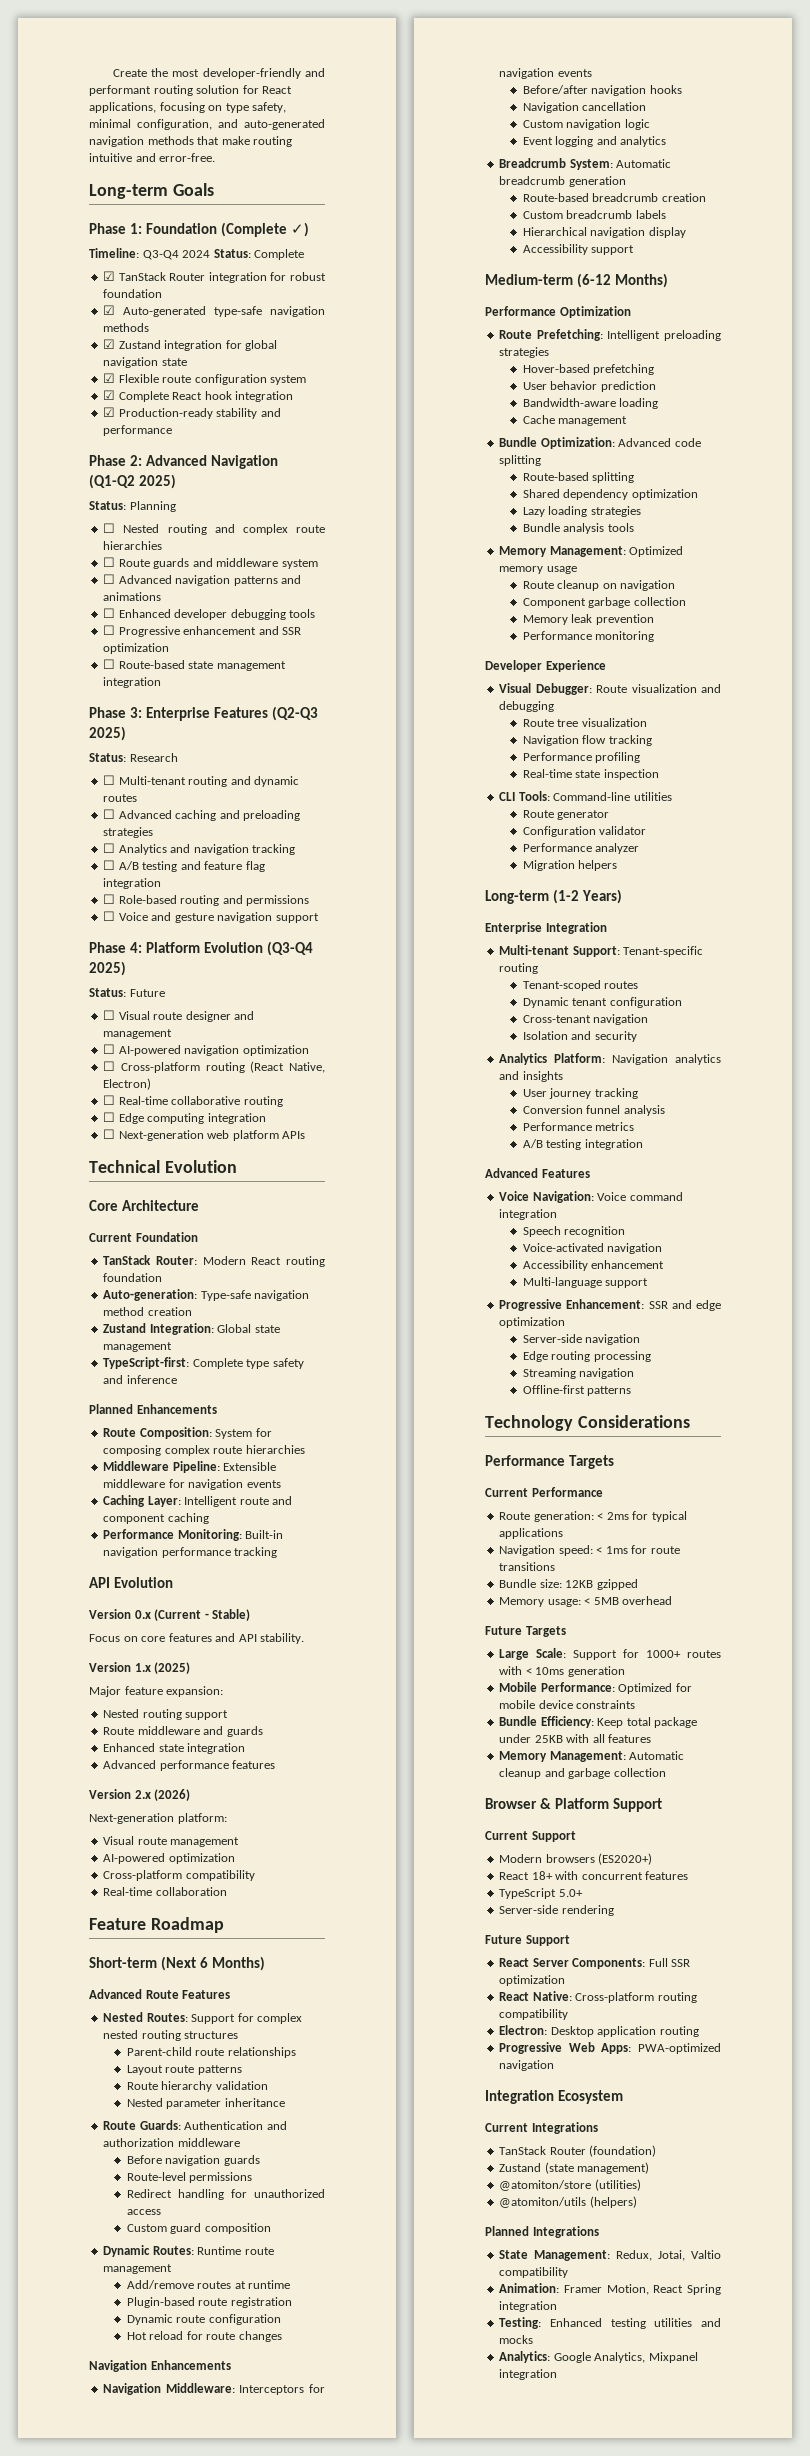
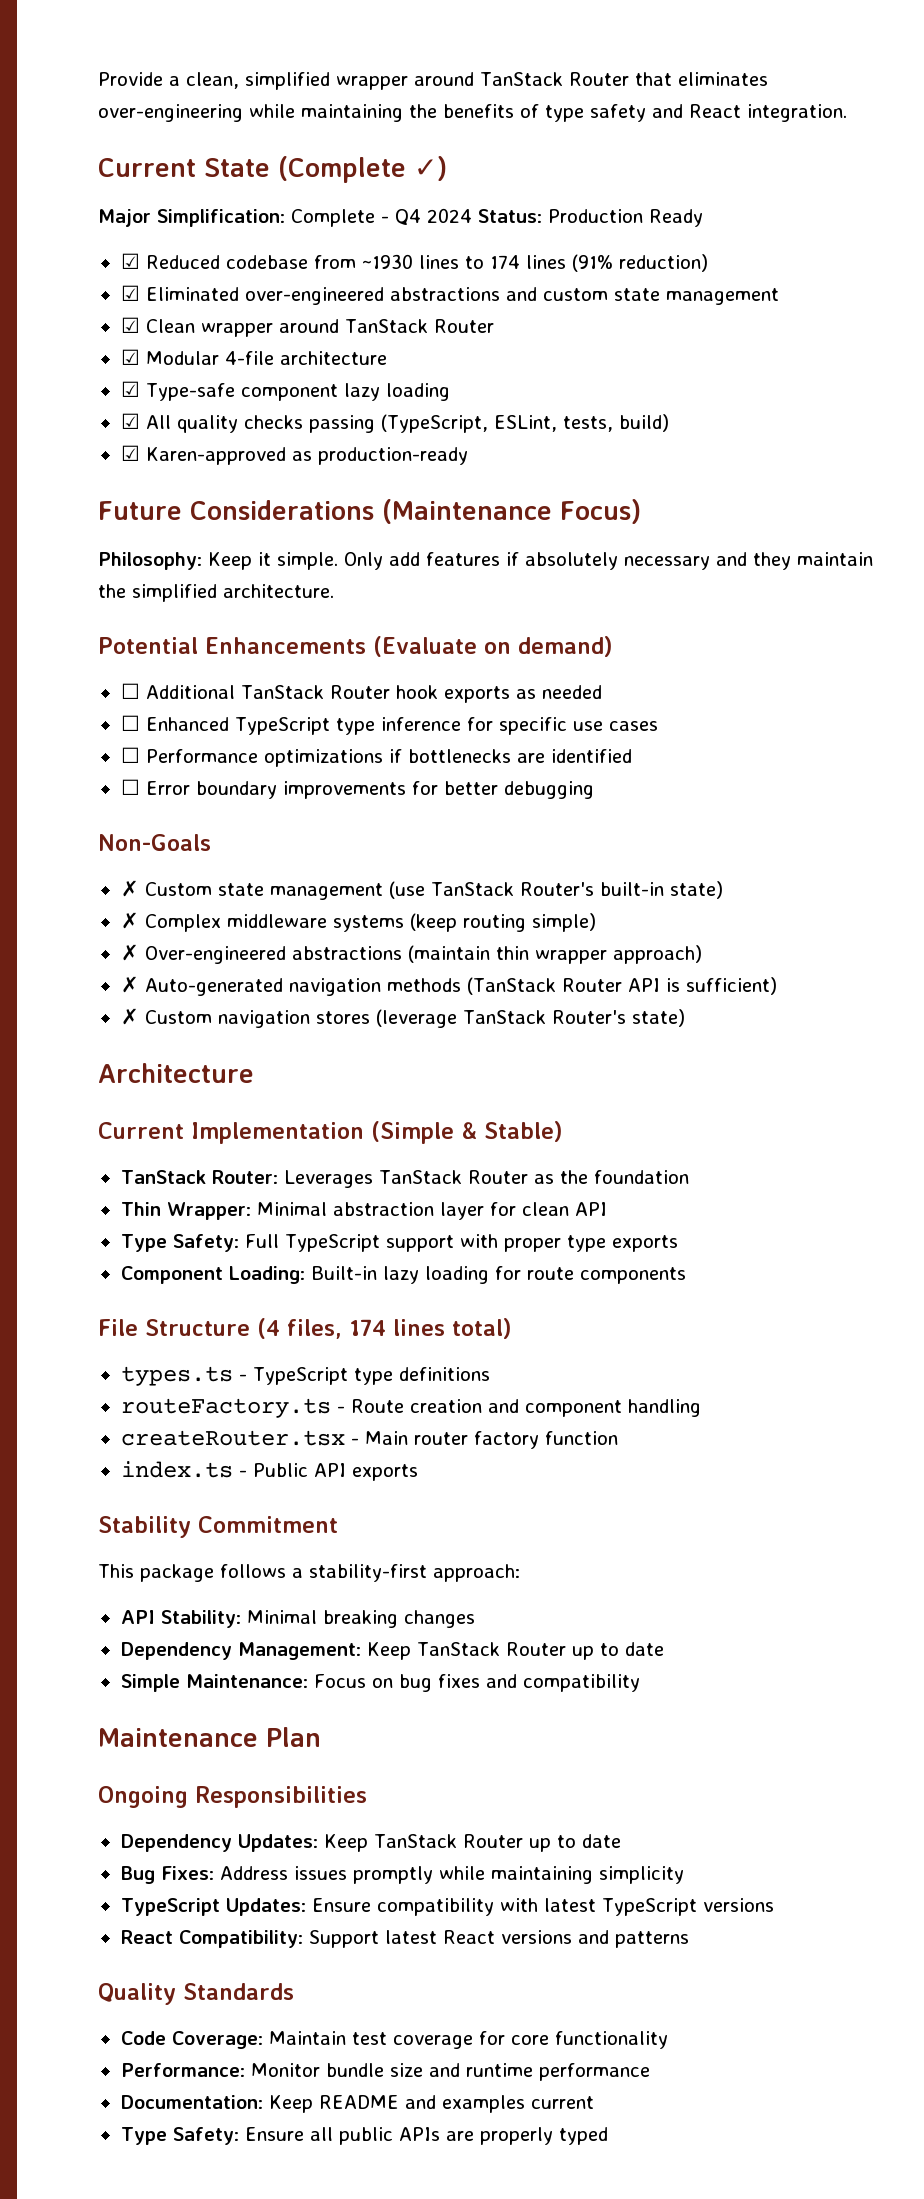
- Create the most developer-friendly and performant routing solution for React applications, focusing on type safety, minimal configuration, and auto-generated navigation methods that make routing intuitive and error-free.
- Long-term Goals
- Phase 1: Foundation (Complete ✓)
- Timeline: Q3-Q4 2024 Status: Complete
- ☑ TanStack Router integration for robust foundation
- ☑ Auto-generated type-safe navigation methods
- ☑ Zustand integration for global navigation state
- ☑ Flexible route configuration system
- ☑ Complete React hook integration
- ☑ Production-ready stability and performance
- Phase 2: Advanced Navigation (Q1-Q2 2025)
- Status: Planning
- ☐ Nested routing and complex route hierarchies
- ☐ Route guards and middleware system
- ☐ Advanced navigation patterns and animations
- ☐ Enhanced developer debugging tools
- ☐ Progressive enhancement and SSR optimization
- ☐ Route-based state management integration
- Phase 3: Enterprise Features (Q2-Q3 2025)
- Status: Research
- ☐ Multi-tenant routing and dynamic routes
- ☐ Advanced caching and preloading strategies
- ☐ Analytics and navigation tracking
- ☐ A/B testing and feature flag integration
- ☐ Role-based routing and permissions
- ☐ Voice and gesture navigation support
- Phase 4: Platform Evolution (Q3-Q4 2025)
- Status: Future
- ☐ Visual route designer and management
- ☐ AI-powered navigation optimization
- ☐ Cross-platform routing (React Native, Electron)
- ☐ Real-time collaborative routing
- ☐ Edge computing integration
- ☐ Next-generation web platform APIs
- Technical Evolution
- Core Architecture
- Current Foundation
- TanStack Router: Modern React routing foundation
- Auto-generation: Type-safe navigation method creation
- Zustand Integration: Global state management
- TypeScript-first: Complete type safety and inference
- Planned Enhancements
- Route Composition: System for composing complex route hierarchies
- Middleware Pipeline: Extensible middleware for navigation events
- Caching Layer: Intelligent route and component caching
- Performance Monitoring: Built-in navigation performance tracking
- API Evolution
- Version 0.x (Current - Stable)
- Focus on core features and API stability.
- Version 1.x (2025)
- Major feature expansion:
- Nested routing support
- Route middleware and guards
- Enhanced state integration
- Advanced performance features
- Version 2.x (2026)
- Next-generation platform:
- Visual route management
- AI-powered optimization
- Cross-platform compatibility
- Real-time collaboration
- Feature Roadmap
- Short-term (Next 6 Months)
- Advanced Route Features
- Nested Routes: Support for complex nested routing structures
- Parent-child route relationships
- Layout route patterns
- Route hierarchy validation
- Nested parameter inheritance
- Route Guards: Authentication and authorization middleware
- Before navigation guards
- Route-level permissions
- Redirect handling for unauthorized access
- Custom guard composition
- Dynamic Routes: Runtime route management
- Add/remove routes at runtime
- Plugin-based route registration
- Dynamic route configuration
- Hot reload for route changes
- Navigation Enhancements
- Navigation Middleware: Interceptors for navigation events
- Before/after navigation hooks
- Navigation cancellation
- Custom navigation logic
- Event logging and analytics
- Breadcrumb System: Automatic breadcrumb generation
- Route-based breadcrumb creation
- Custom breadcrumb labels
- Hierarchical navigation display
- Accessibility support
- Medium-term (6-12 Months)
- Performance Optimization
- Route Prefetching: Intelligent preloading strategies
- Hover-based prefetching
- User behavior prediction
- Bandwidth-aware loading
- Cache management
- Bundle Optimization: Advanced code splitting
- Route-based splitting
- Shared dependency optimization
- Lazy loading strategies
- Bundle analysis tools
- Memory Management: Optimized memory usage
- Route cleanup on navigation
- Component garbage collection
- Memory leak prevention
- Performance monitoring
- Developer Experience
- Visual Debugger: Route visualization and debugging
- Route tree visualization
- Navigation flow tracking
- Performance profiling
- Real-time state inspection
- CLI Tools: Command-line utilities
- Route generator
- Configuration validator
- Performance analyzer
- Migration helpers
- Long-term (1-2 Years)
- Enterprise Integration
- Multi-tenant Support: Tenant-specific routing
- Tenant-scoped routes
- Dynamic tenant configuration
- Cross-tenant navigation
- Isolation and security
- Analytics Platform: Navigation analytics and insights
- User journey tracking
- Conversion funnel analysis
- Performance metrics
- A/B testing integration
- Advanced Features
- Voice Navigation: Voice command integration
- Speech recognition
- Voice-activated navigation
- Accessibility enhancement
- Multi-language support
- Progressive Enhancement: SSR and edge optimization
- Server-side navigation
- Edge routing processing
- Streaming navigation
- Offline-first patterns
- Technology Considerations
- Performance Targets
- Current Performance
- Route generation: < 2ms for typical applications
- Navigation speed: < 1ms for route transitions
- Bundle size: 12KB gzipped
- Memory usage: < 5MB overhead
- Future Targets
- Large Scale: Support for 1000+ routes with < 10ms generation
- Mobile Performance: Optimized for mobile device constraints
- Bundle Efficiency: Keep total package under 25KB with all features
- Memory Management: Automatic cleanup and garbage collection
- Browser & Platform Support
- Current Support
- Modern browsers (ES2020+)
- React 18+ with concurrent features
- TypeScript 5.0+
- Server-side rendering
- Future Support
- React Server Components: Full SSR optimization
- React Native: Cross-platform routing compatibility
- Electron: Desktop application routing
- Progressive Web Apps: PWA-optimized navigation
- Integration Ecosystem
- Current Integrations
- TanStack Router (foundation)
- Zustand (state management)
- @atomiton/store (utilities)
- @atomiton/utils (helpers)
- Planned Integrations
- State Management: Redux, Jotai, Valtio compatibility
- Animation: Framer Motion, React Spring integration
- Testing: Enhanced testing utilities and mocks
- Analytics: Google Analytics, Mixpanel integration
+ Provide a clean, simplified wrapper around TanStack Router that eliminates over-engineering while maintaining the benefits of type safety and React integration.
+ Current State (Complete ✓)
+ Major Simplification: Complete - Q4 2024 Status: Production Ready
+ ☑ Reduced codebase from ~1930 lines to 174 lines (91% reduction)
+ ☑ Eliminated over-engineered abstractions and custom state management
+ ☑ Clean wrapper around TanStack Router
+ ☑ Modular 4-file architecture
+ ☑ Type-safe component lazy loading
+ ☑ All quality checks passing (TypeScript, ESLint, tests, build)
+ ☑ Karen-approved as production-ready
+ Future Considerations (Maintenance Focus)
+ Philosophy: Keep it simple. Only add features if absolutely necessary and they maintain the simplified architecture.
+ Potential Enhancements (Evaluate on demand)
+ ☐ Additional TanStack Router hook exports as needed
+ ☐ Enhanced TypeScript type inference for specific use cases
+ ☐ Performance optimizations if bottlenecks are identified
+ ☐ Error boundary improvements for better debugging
+ Non-Goals
+ ✗ Custom state management (use TanStack Router's built-in state)
+ ✗ Complex middleware systems (keep routing simple)
+ ✗ Over-engineered abstractions (maintain thin wrapper approach)
+ ✗ Auto-generated navigation methods (TanStack Router API is sufficient)
+ ✗ Custom navigation stores (leverage TanStack Router's state)
+ Architecture
+ Current Implementation (Simple & Stable)
+ TanStack Router: Leverages TanStack Router as the foundation
+ Thin Wrapper: Minimal abstraction layer for clean API
+ Type Safety: Full TypeScript support with proper type exports
+ Component Loading: Built-in lazy loading for route components
+ File Structure (4 files, 174 lines total)
+ types.ts - TypeScript type definitions
+ routeFactory.ts - Route creation and component handling
+ createRouter.tsx - Main router factory function
+ index.ts - Public API exports
+ Stability Commitment
+ This package follows a stability-first approach:
+ API Stability: Minimal breaking changes
+ Dependency Management: Keep TanStack Router up to date
+ Simple Maintenance: Focus on bug fixes and compatibility
+ Maintenance Plan
+ Ongoing Responsibilities
+ Dependency Updates: Keep TanStack Router up to date
+ Bug Fixes: Address issues promptly while maintaining simplicity
+ TypeScript Updates: Ensure compatibility with latest TypeScript versions
+ React Compatibility: Support latest React versions and patterns
+ Quality Standards
+ Code Coverage: Maintain test coverage for core functionality
+ Performance: Monitor bundle size and runtime performance
+ Documentation: Keep README and examples current
+ Type Safety: Ensure all public APIs are properly typed

